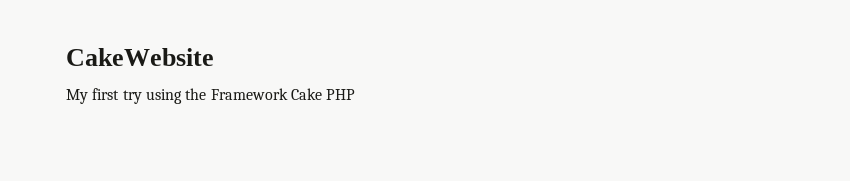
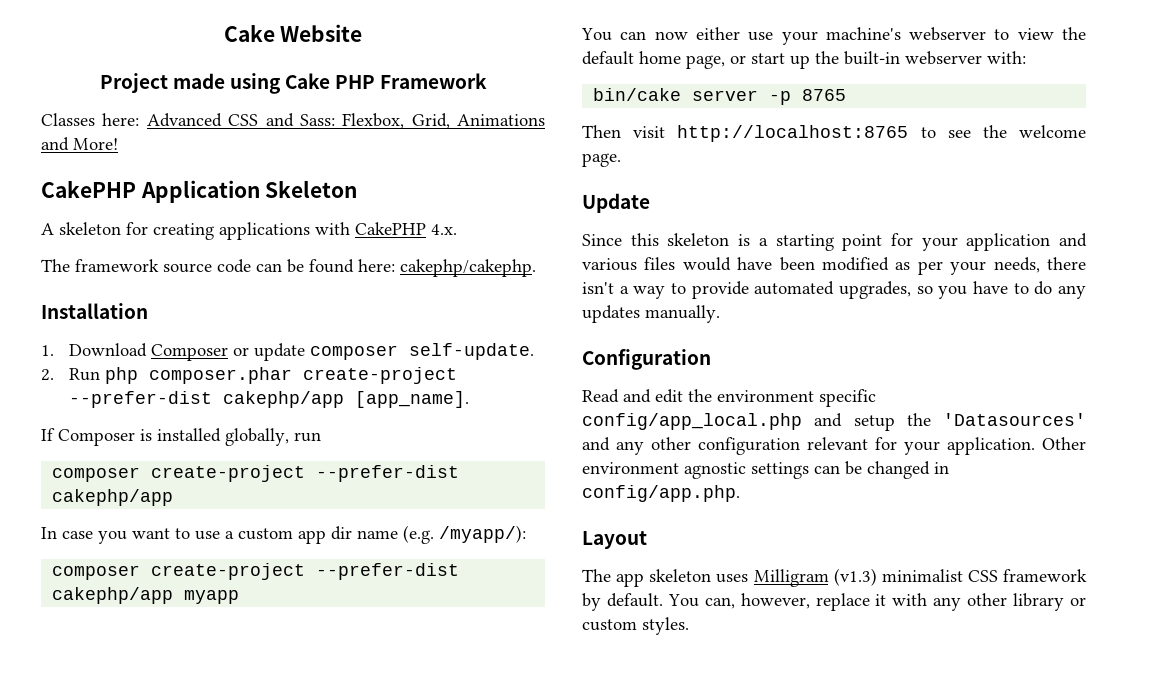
- CakeWebsite
- My first try using the Framework Cake PHP
+ Cake Website
+ Project made using Cake PHP Framework
+ Classes here: Advanced CSS and Sass: Flexbox, Grid, Animations and More!
+ CakePHP Application Skeleton
+ A skeleton for creating applications with CakePHP 4.x.
+ The framework source code can be found here: cakephp/cakephp.
+ Installation
+ 1. Download Composer or update composer self-update.
+ 2. Run php composer.phar create-project --prefer-dist cakephp/app [app_name].
+ If Composer is installed globally, run
+ composer create-project --prefer-dist cakephp/app
+ In case you want to use a custom app dir name (e.g. /myapp/):
+ composer create-project --prefer-dist cakephp/app myapp
+ You can now either use your machine's webserver to view the default home page, or start up the built-in webserver with:
+ bin/cake server -p 8765
+ Then visit http://localhost:8765 to see the welcome page.
+ Update
+ Since this skeleton is a starting point for your application and various files would have been modified as per your needs, there isn't a way to provide automated upgrades, so you have to do any updates manually.
+ Configuration
+ Read and edit the environment specific config/app_local.php and setup the 'Datasources' and any other configuration relevant for your application. Other environment agnostic settings can be changed in config/app.php.
+ Layout
+ The app skeleton uses Milligram (v1.3) minimalist CSS framework by default. You can, however, replace it with any other library or custom styles.

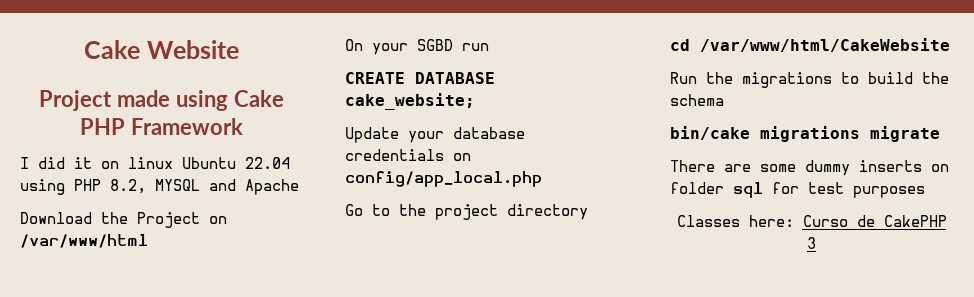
- Classes here: Advanced CSS and Sass: Flexbox, Grid, Animations and More!
- CakePHP Application Skeleton
- A skeleton for creating applications with CakePHP 4.x.
- The framework source code can be found here: cakephp/cakephp.
- Installation
- 1. Download Composer or update composer self-update.
- 2. Run php composer.phar create-project --prefer-dist cakephp/app [app_name].
- If Composer is installed globally, run
- composer create-project --prefer-dist cakephp/app
- In case you want to use a custom app dir name (e.g. /myapp/):
- composer create-project --prefer-dist cakephp/app myapp
- You can now either use your machine's webserver to view the default home page, or start up the built-in webserver with:
- bin/cake server -p 8765
- Then visit http://localhost:8765 to see the welcome page.
- Update
- Since this skeleton is a starting point for your application and various files would have been modified as per your needs, there isn't a way to provide automated upgrades, so you have to do any updates manually.
- Configuration
- Read and edit the environment specific config/app_local.php and setup the 'Datasources' and any other configuration relevant for your application. Other environment agnostic settings can be changed in config/app.php.
- Layout
- The app skeleton uses Milligram (v1.3) minimalist CSS framework by default. You can, however, replace it with any other library or custom styles.
+ I did it on linux Ubuntu 22.04 using PHP 8.2, MYSQL and Apache
+ Download the Project on /var/www/html
+ On your SGBD run
+ CREATE DATABASE cake_website;
+ Update your database credentials on config/app_local.php
+ Go to the project directory
+ cd /var/www/html/CakeWebsite
+ Run the migrations to build the schema
+ bin/cake migrations migrate
+ There are some dummy inserts on folder sql for test purposes
+ Classes here: Curso de CakePHP 3

